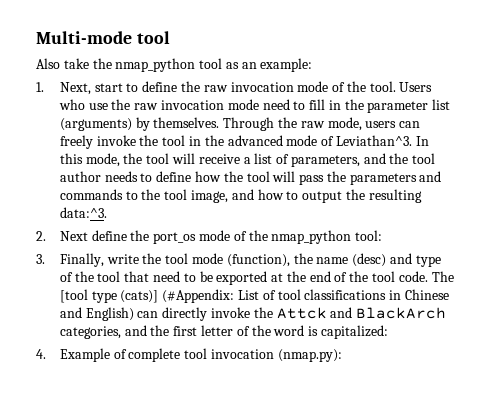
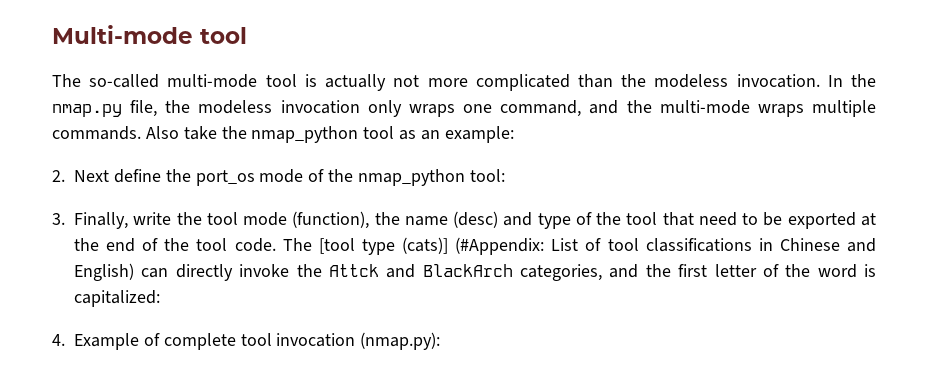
+ The so-called multi-mode tool is actually not more complicated than the modeless invocation. In the nmap.py file, the modeless invocation only wraps one command, and the multi-mode wraps multiple commands.
- 1. Next, start to define the raw invocation mode of the tool. Users who use the raw invocation mode need to fill in the parameter list (arguments) by themselves. Through the raw mode, users can freely invoke the tool in the advanced mode of Leviathan^3. In this mode, the tool will receive a list of parameters, and the tool author needs to define how the tool will pass the parameters and commands to the tool image, and how to output the resulting data:^3.

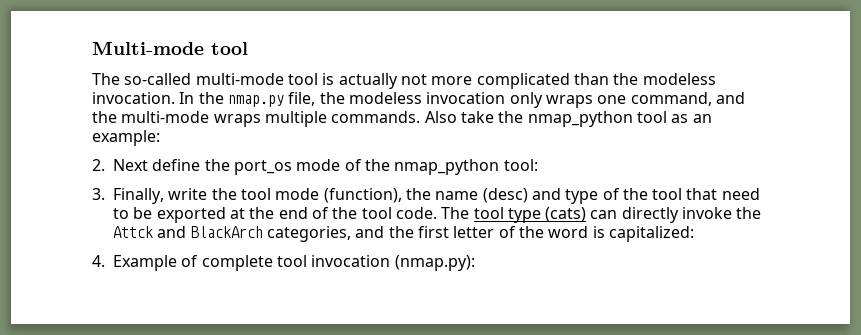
- The [tool type (cats)] (#Appendix: List of tool classifications in Chinese and English) can directly invoke the Attck and BlackArch categories, and the first letter of the word is capitalized:
+ The tool type (cats) can directly invoke the Attck and BlackArch categories, and the first letter of the word is capitalized:

